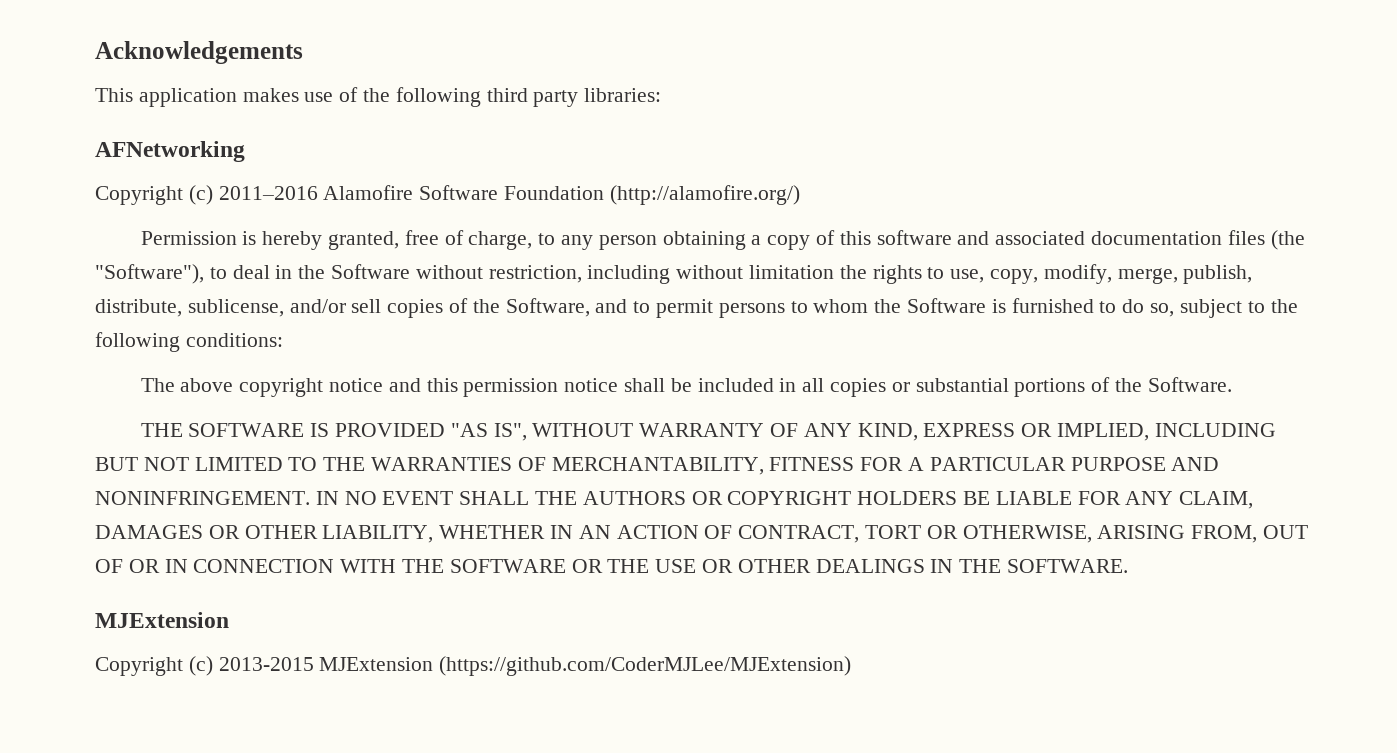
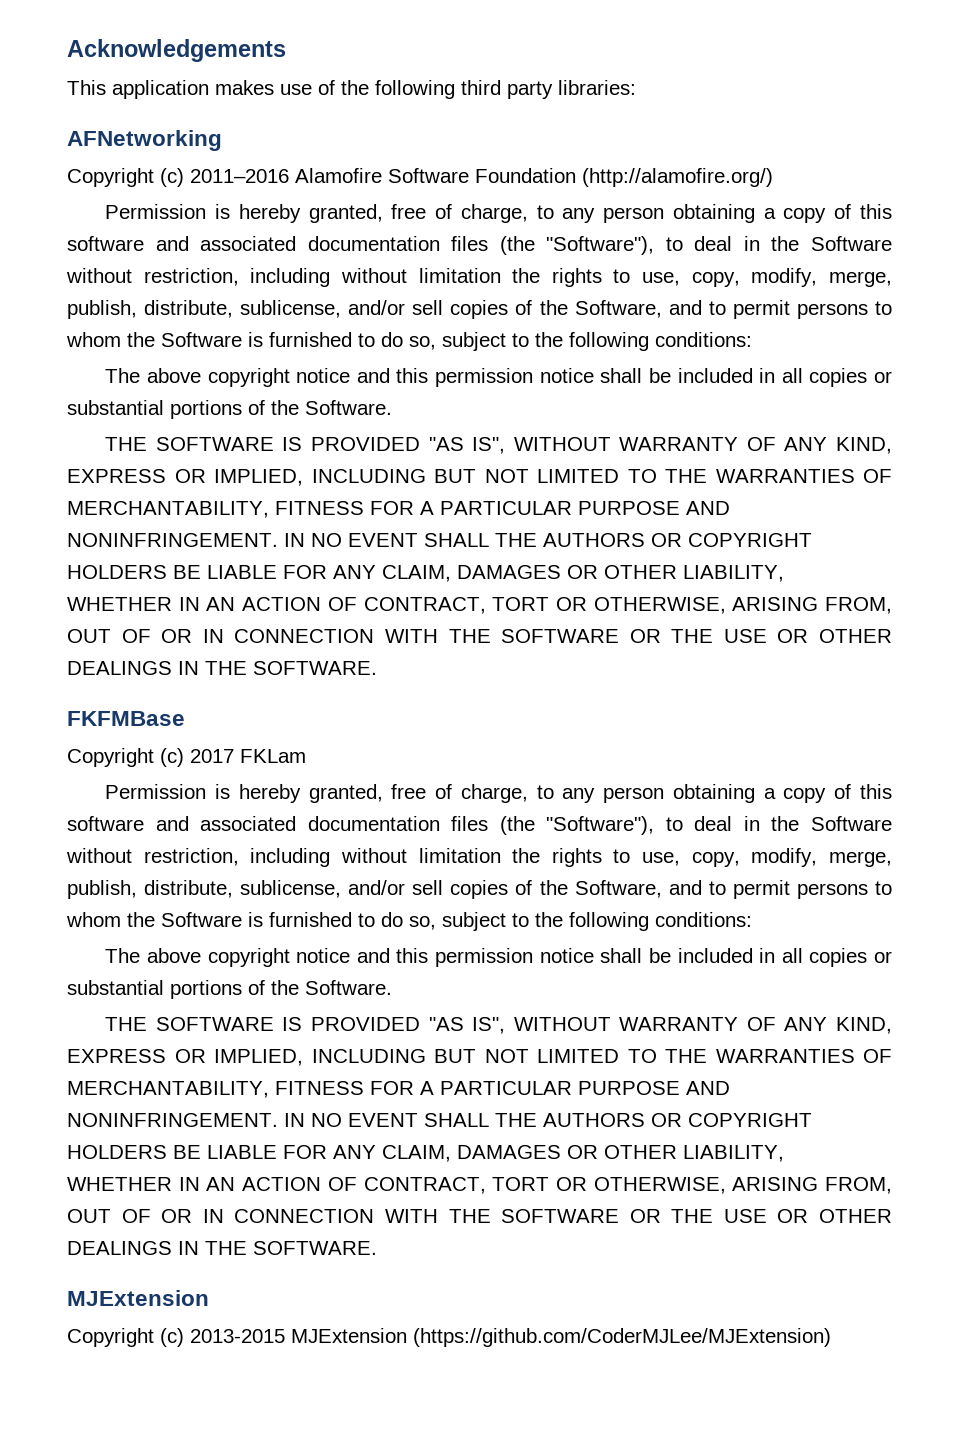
+ FKFMBase
+ Copyright (c) 2017 FKLam
+ Permission is hereby granted, free of charge, to any person obtaining a copy of this software and associated documentation files (the "Software"), to deal in the Software without restriction, including without limitation the rights to use, copy, modify, merge, publish, distribute, sublicense, and/or sell copies of the Software, and to permit persons to whom the Software is furnished to do so, subject to the following conditions:
+ The above copyright notice and this permission notice shall be included in all copies or substantial portions of the Software.
+ THE SOFTWARE IS PROVIDED "AS IS", WITHOUT WARRANTY OF ANY KIND, EXPRESS OR IMPLIED, INCLUDING BUT NOT LIMITED TO THE WARRANTIES OF MERCHANTABILITY, FITNESS FOR A PARTICULAR PURPOSE AND NONINFRINGEMENT. IN NO EVENT SHALL THE AUTHORS OR COPYRIGHT HOLDERS BE LIABLE FOR ANY CLAIM, DAMAGES OR OTHER LIABILITY, WHETHER IN AN ACTION OF CONTRACT, TORT OR OTHERWISE, ARISING FROM, OUT OF OR IN CONNECTION WITH THE SOFTWARE OR THE USE OR OTHER DEALINGS IN THE SOFTWARE.

